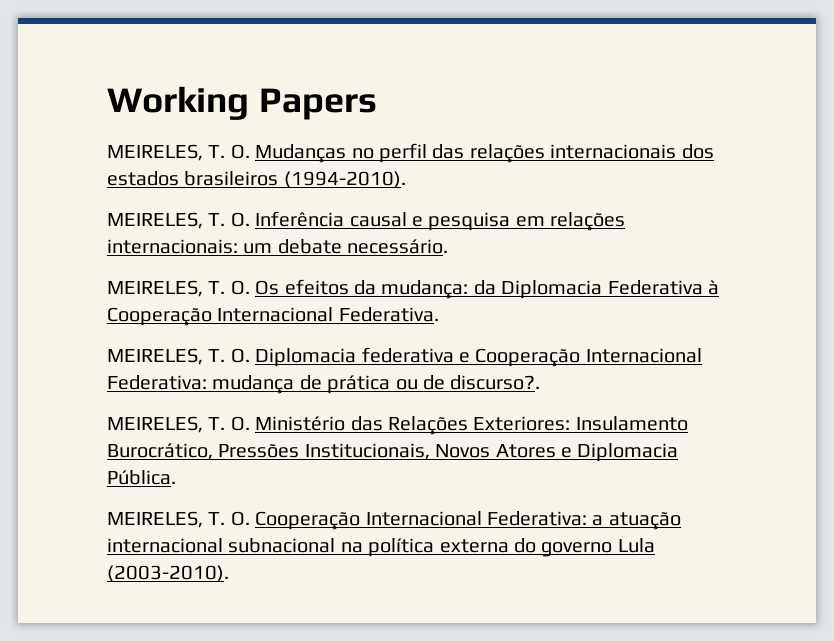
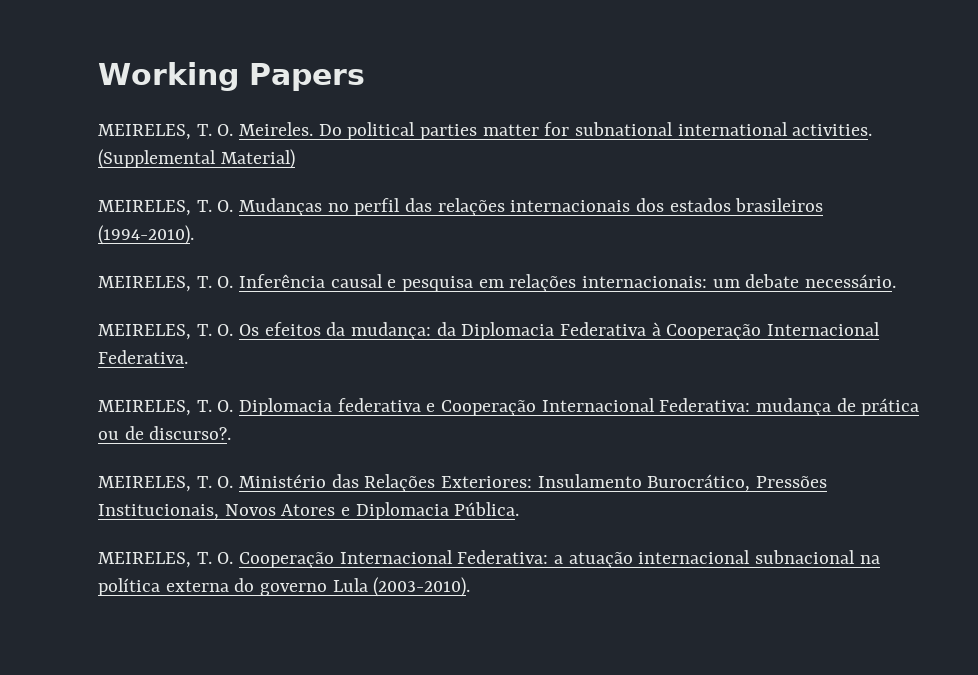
+ MEIRELES, T. O. Meireles. Do political parties matter for subnational international activities. (Supplemental Material)

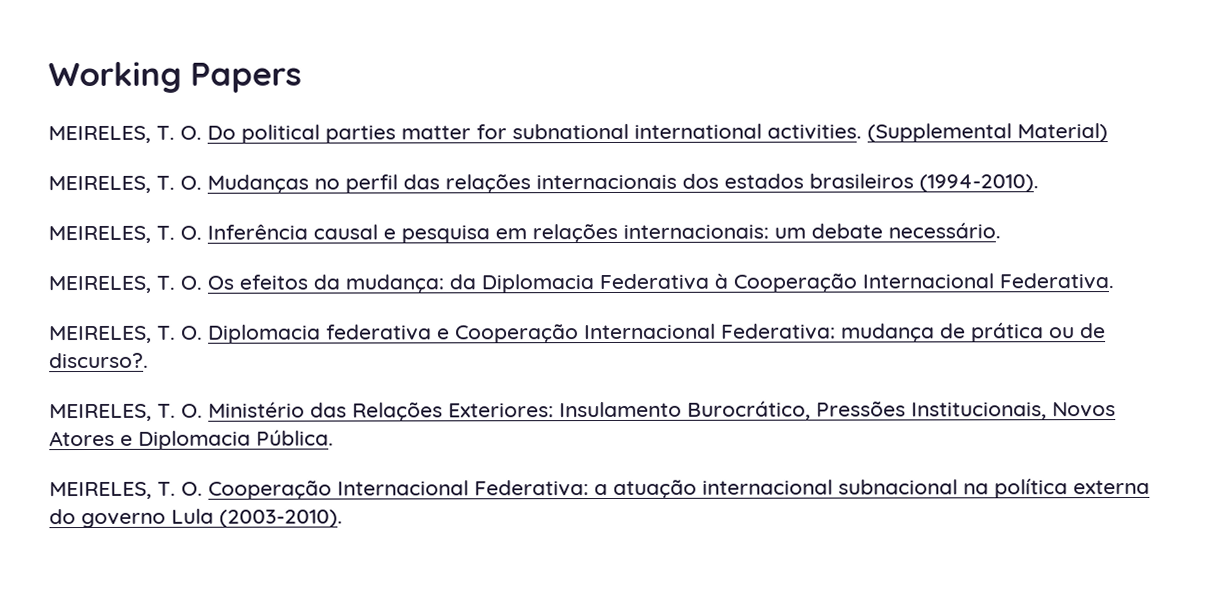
- MEIRELES, T. O. Meireles. Do political parties matter for subnational international activities.
+ MEIRELES, T. O. Do political parties matter for subnational international activities.

